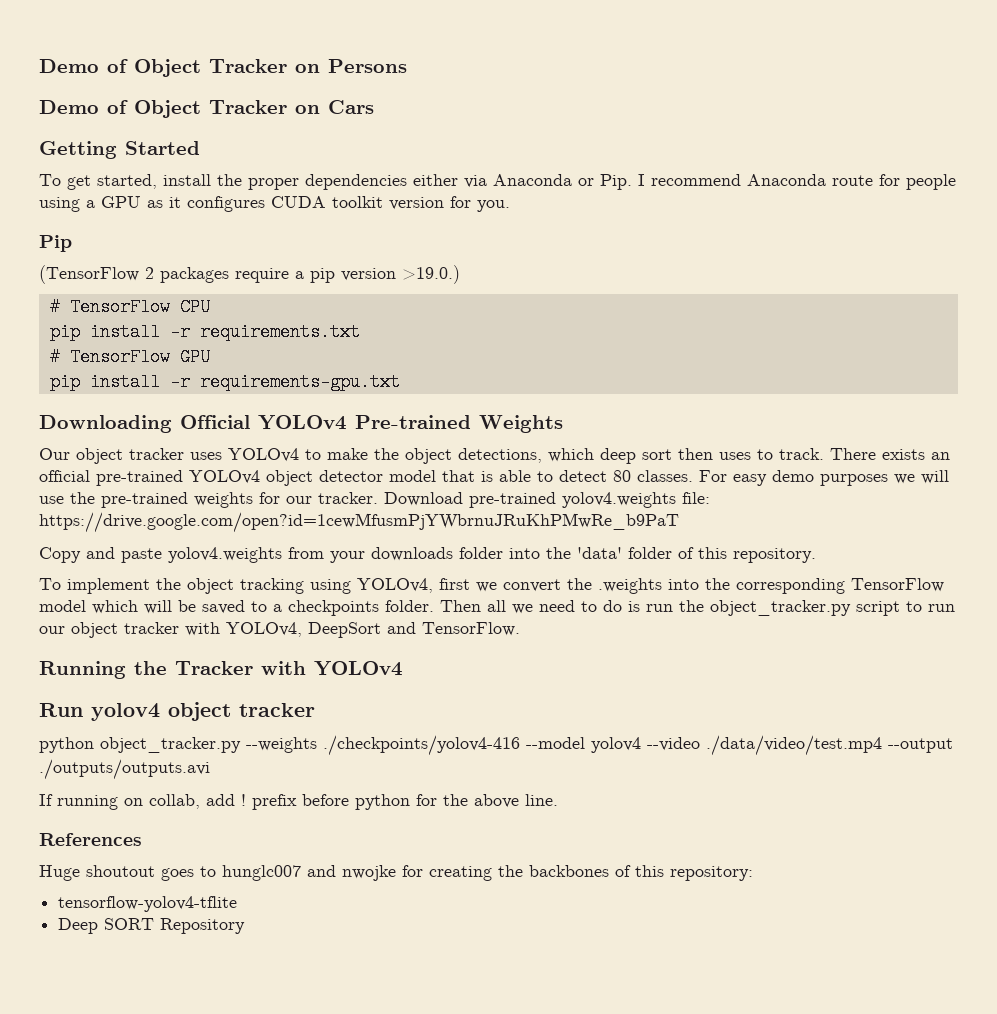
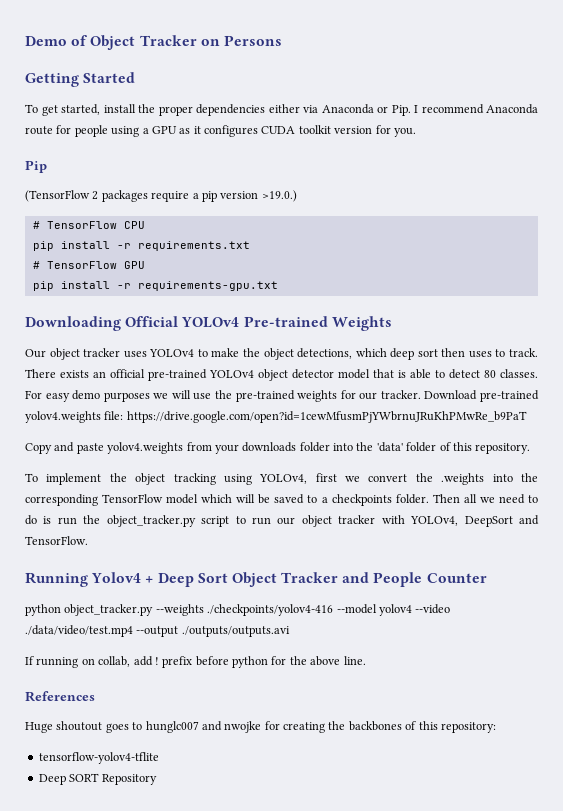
- Demo of Object Tracker on Cars
- Running the Tracker with YOLOv4
- Run yolov4 object tracker
+ Running Yolov4 + Deep Sort Object Tracker and People Counter

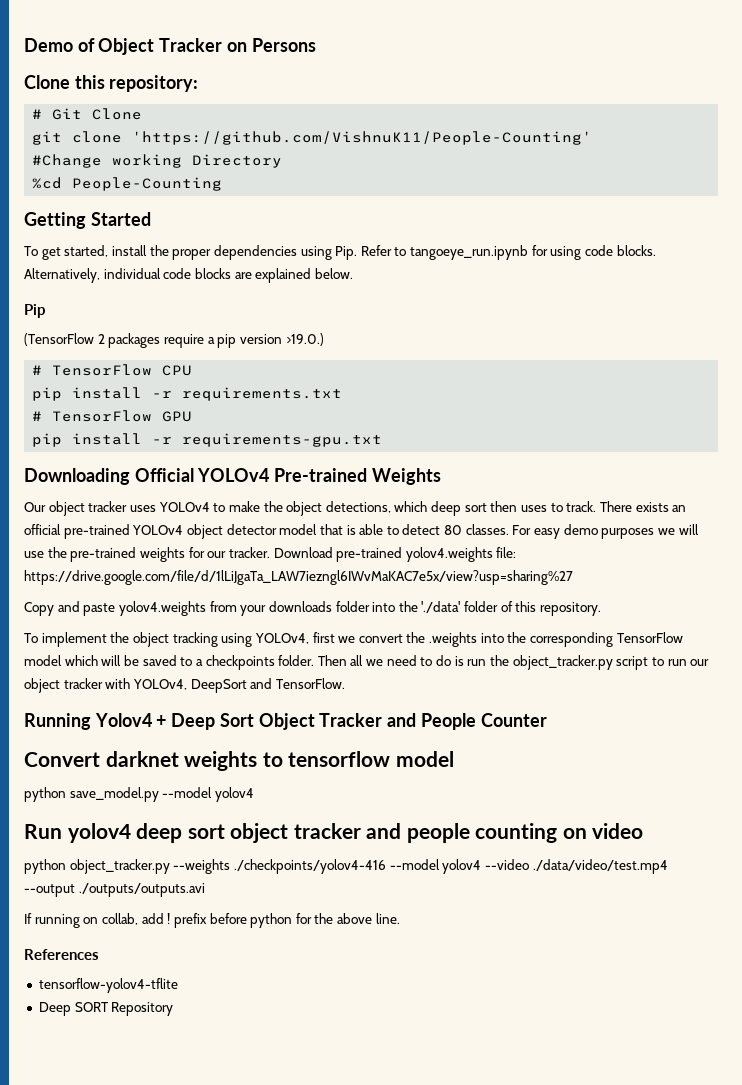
+ Clone this repository:
+ # Git Clone
+ git clone 'https://github.com/VishnuK11/People-Counting'
+ #Change working Directory
+ %cd People-Counting
- To get started, install the proper dependencies either via Anaconda or Pip. I recommend Anaconda route for people using a GPU as it configures CUDA toolkit version for you.
+ To get started, install the proper dependencies using Pip. Refer to tangoeye_run.ipynb for using code blocks. Alternatively, individual code blocks are explained below.
- Download pre-trained yolov4.weights file: https://drive.google.com/open?id=1cewMfusmPjYWbrnuJRuKhPMwRe_b9PaT
+ Download pre-trained yolov4.weights file: https://drive.google.com/file/d/1lLiJgaTa_LAW7iezngl6IWvMaKAC7e5x/view?usp=sharing%27
- Copy and paste yolov4.weights from your downloads folder into the 'data' folder of this repository.
+ Copy and paste yolov4.weights from your downloads folder into the './data' folder of this repository.
+ Convert darknet weights to tensorflow model
+ python save_model.py --model yolov4
+ Run yolov4 deep sort object tracker and people counting on video
- Huge shoutout goes to hunglc007 and nwojke for creating the backbones of this repository:

